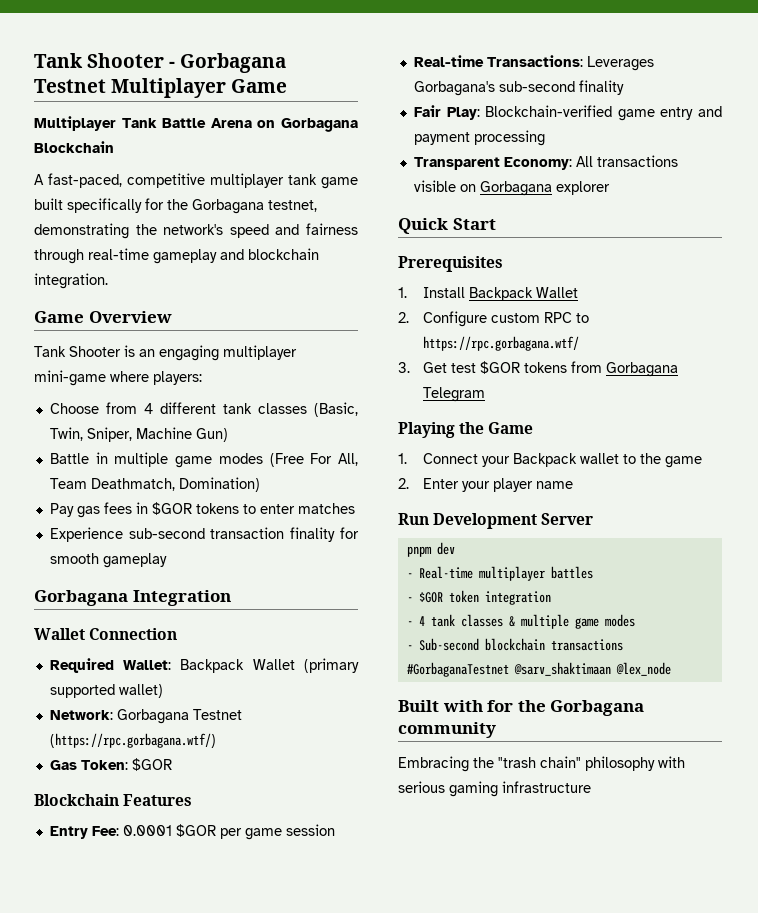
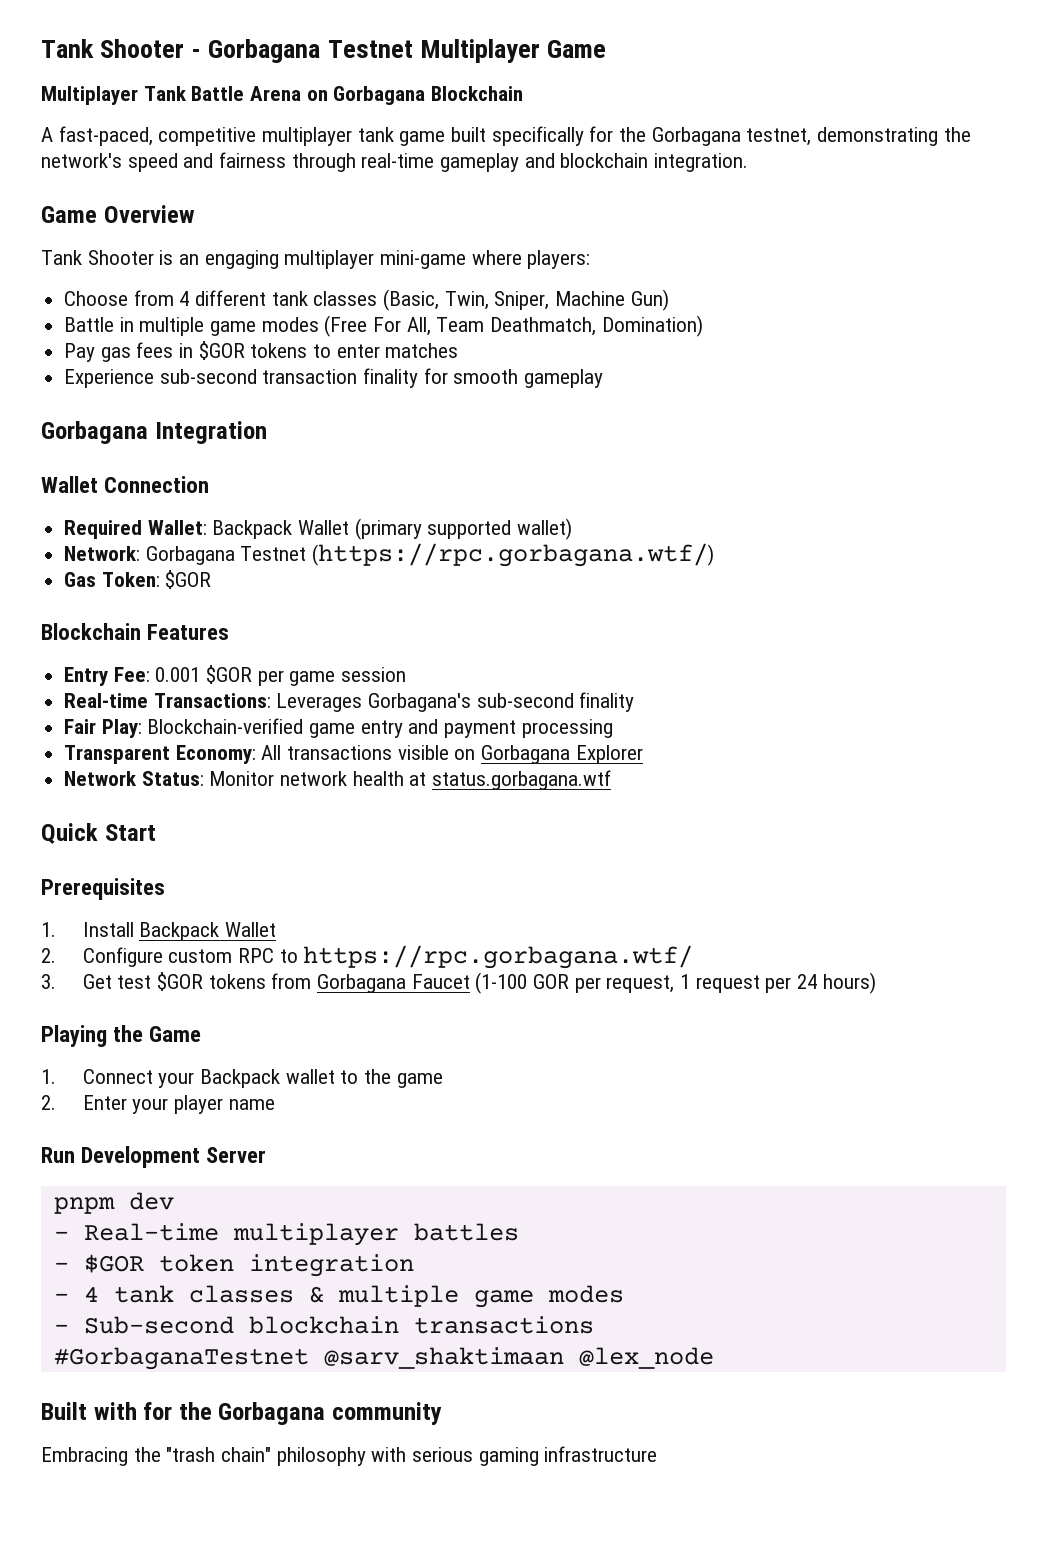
- Entry Fee: 0.0001 $GOR per game session
+ Entry Fee: 0.001 $GOR per game session
- Transparent Economy: All transactions visible on Gorbagana explorer
+ Transparent Economy: All transactions visible on Gorbagana Explorer
+ Network Status: Monitor network health at status.gorbagana.wtf
- 3. Get test $GOR tokens from Gorbagana Telegram
+ 3. Get test $GOR tokens from Gorbagana Faucet (1-100 GOR per request, 1 request per 24 hours)

